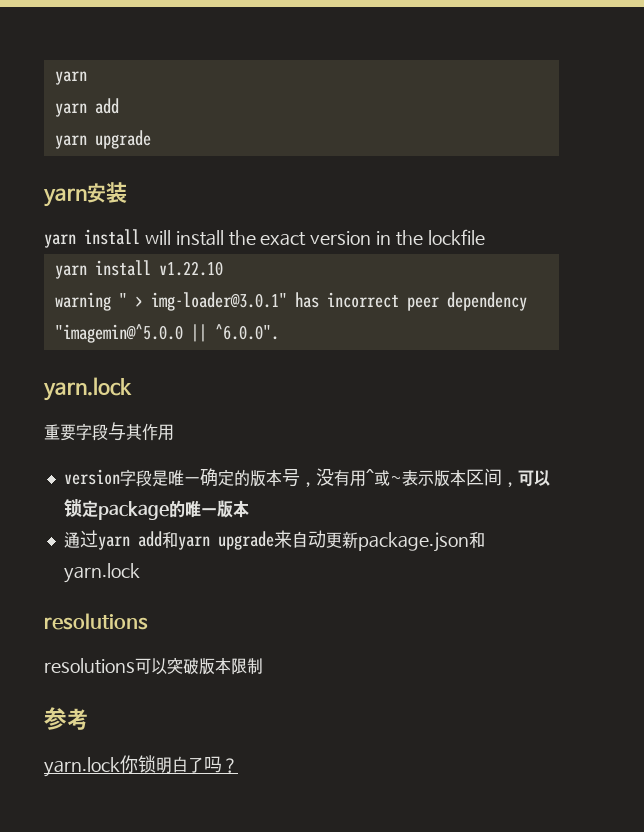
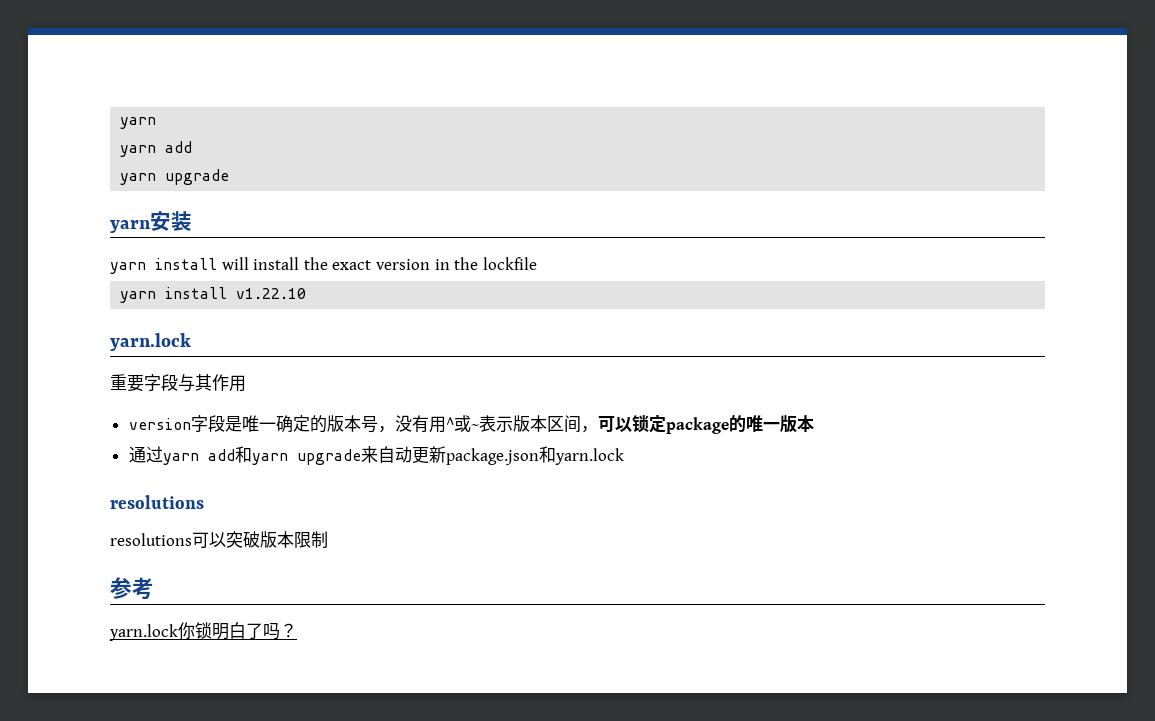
- warning " > img-loader@3.0.1" has incorrect peer dependency "imagemin@^5.0.0 || ^6.0.0".

